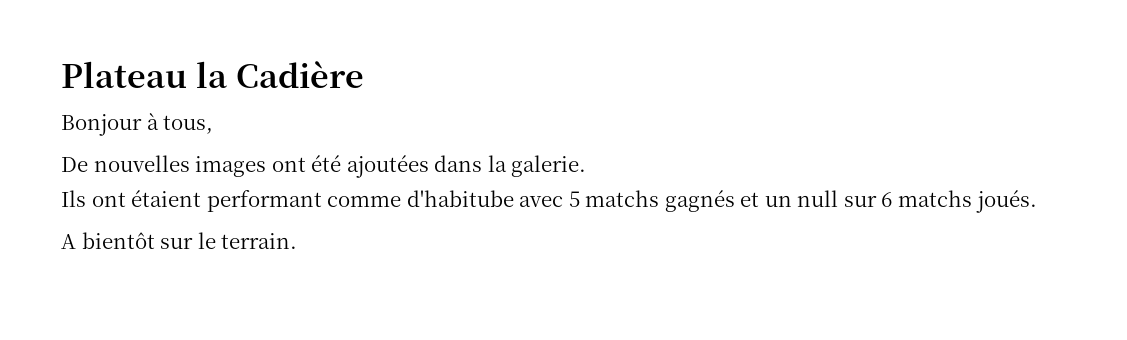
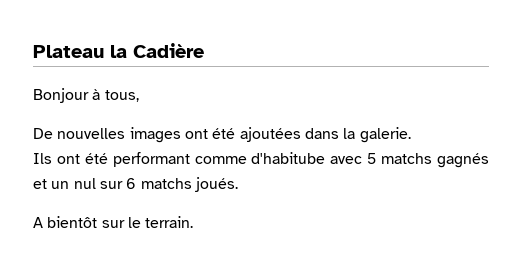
- Ils ont étaient performant comme d'habitube avec 5 matchs gagnés et un null sur 6 matchs joués.
+ Ils ont été performant comme d'habitube avec 5 matchs gagnés et un nul sur 6 matchs joués.

